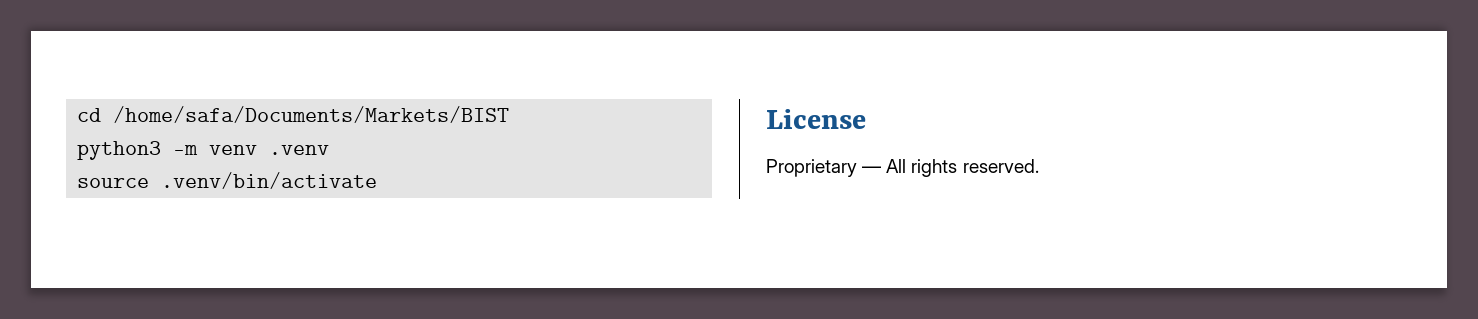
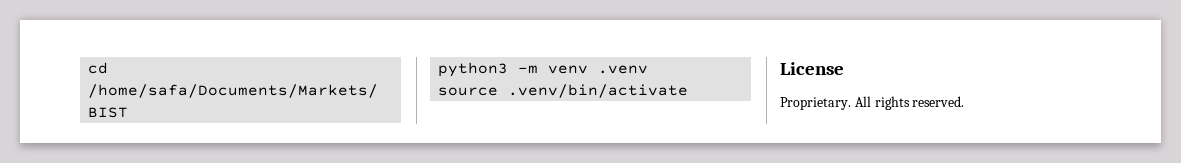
- Proprietary — All rights reserved.
+ Proprietary. All rights reserved.

